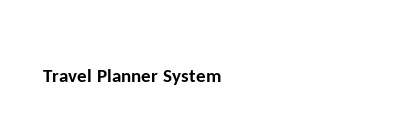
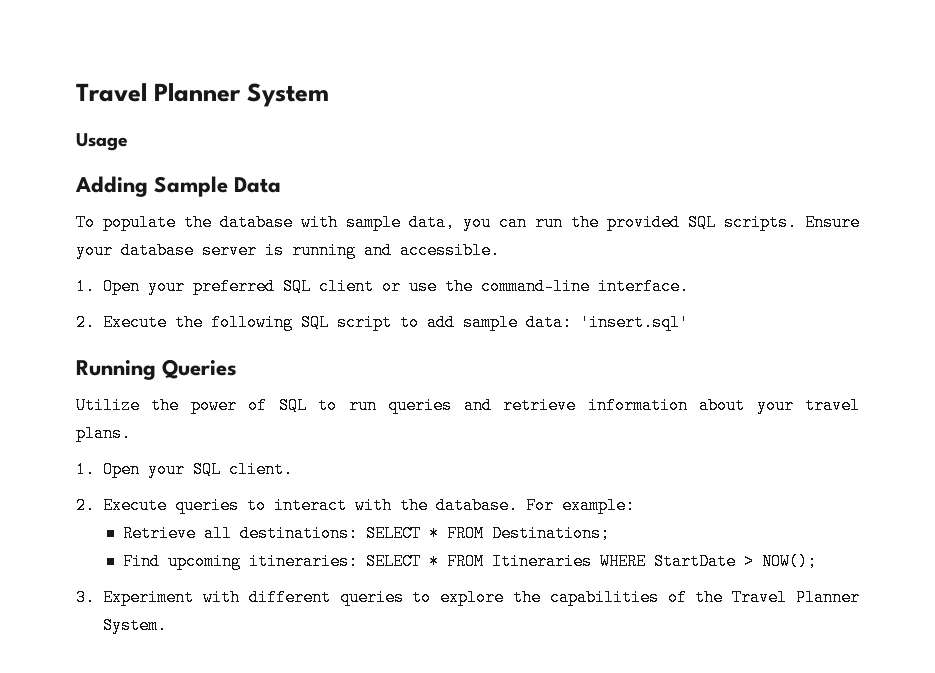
+ Usage
+ Adding Sample Data
+ To populate the database with sample data, you can run the provided SQL scripts. Ensure your database server is running and accessible.
+ 1. Open your preferred SQL client or use the command-line interface.
+ 2. Execute the following SQL script to add sample data: 'insert.sql'
+ Running Queries
+ Utilize the power of SQL to run queries and retrieve information about your travel plans.
+ 1. Open your SQL client.
+ 2. Execute queries to interact with the database. For example:
+ Retrieve all destinations: SELECT * FROM Destinations;
+ Find upcoming itineraries: SELECT * FROM Itineraries WHERE StartDate > NOW();
+ 3. Experiment with different queries to explore the capabilities of the Travel Planner System.

